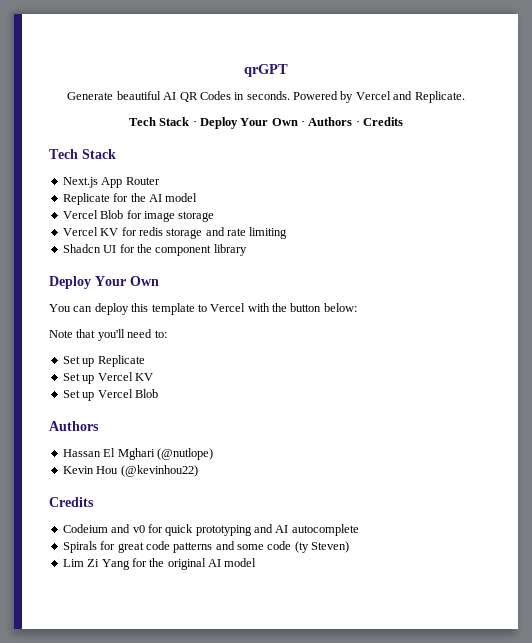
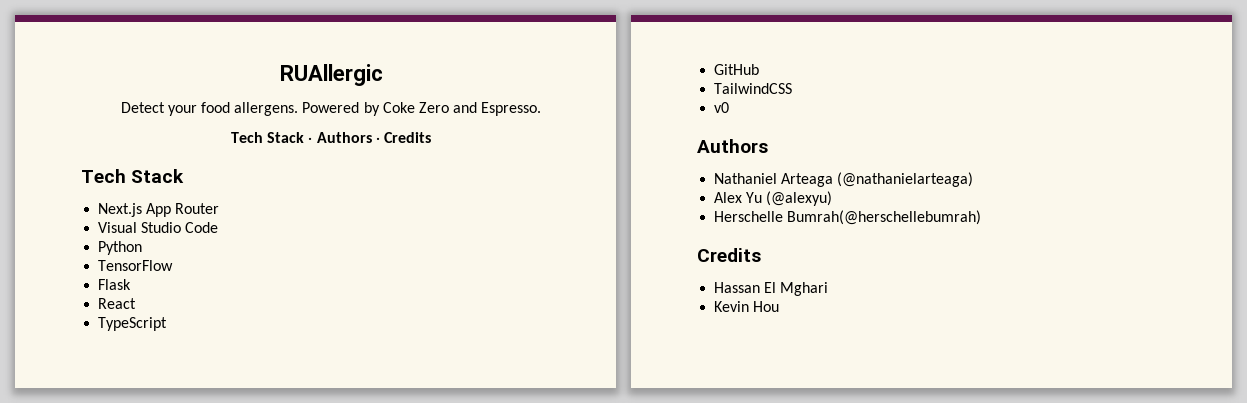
- qrGPT
- Generate beautiful AI QR Codes in seconds. Powered by Vercel and Replicate.
+ RUAllergic
+ Detect your food allergens. Powered by Coke Zero and Espresso.
- Tech Stack · Deploy Your Own · Authors · Credits
+ Tech Stack · Authors · Credits
- Replicate for the AI model
- Vercel Blob for image storage
- Vercel KV for redis storage and rate limiting
- Shadcn UI for the component library
- Deploy Your Own
- You can deploy this template to Vercel with the button below:
- Note that you'll need to:
- Set up Replicate
- Set up Vercel KV
- Set up Vercel Blob
+ Visual Studio Code
+ Python
+ TensorFlow
+ Flask
+ React
+ TypeScript
+ GitHub
+ TailwindCSS
+ v0
  Authors
+ Nathaniel Arteaga (@nathanielarteaga)
+ Alex Yu (@alexyu)
+ Herschelle Bumrah(@herschellebumrah)
+ Credits
- Hassan El Mghari (@nutlope)
+ Hassan El Mghari
- Kevin Hou (@kevinhou22)
- Credits
- Codeium and v0 for quick prototyping and AI autocomplete
- Spirals for great code patterns and some code (ty Steven)
- Lim Zi Yang for the original AI model
+ Kevin Hou

